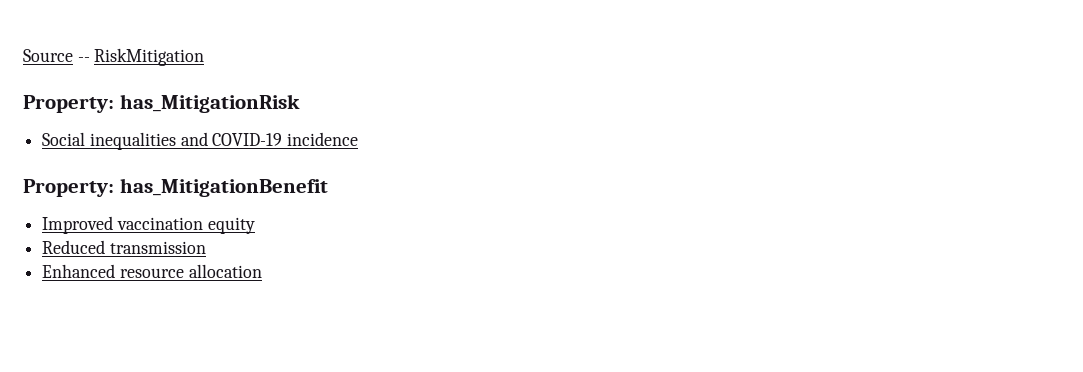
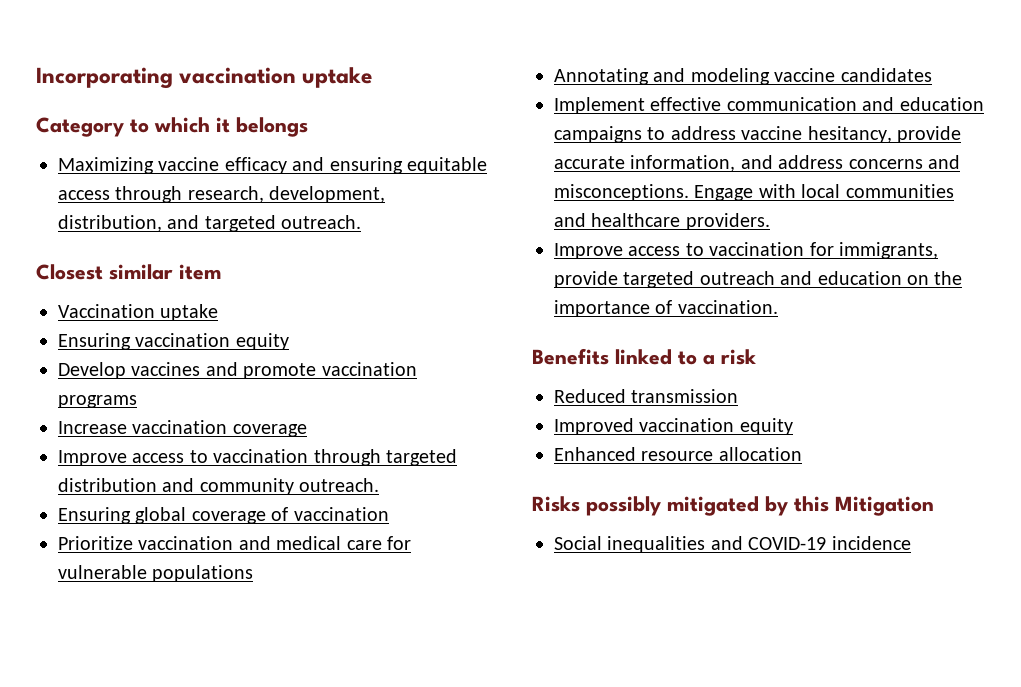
- Source -- RiskMitigation
- Property: has_MitigationRisk
+ Incorporating vaccination uptake
+ Category to which it belongs
+ Maximizing vaccine efficacy and ensuring equitable access through research, development, distribution, and targeted outreach.
+ Closest similar item
+ Vaccination uptake
+ Ensuring vaccination equity
+ Develop vaccines and promote vaccination programs
+ Increase vaccination coverage
+ Improve access to vaccination through targeted distribution and community outreach.
+ Ensuring global coverage of vaccination
+ Prioritize vaccination and medical care for vulnerable populations
+ Annotating and modeling vaccine candidates
+ Implement effective communication and education campaigns to address vaccine hesitancy, provide accurate information, and address concerns and misconceptions. Engage with local communities and healthcare providers.
+ Improve access to vaccination for immigrants, provide targeted outreach and education on the importance of vaccination.
+ Benefits linked to a risk
+ Reduced transmission
+ Improved vaccination equity
+ Enhanced resource allocation
+ Risks possibly mitigated by this Mitigation
- Property: has_MitigationBenefit
- Improved vaccination equity
- Reduced transmission
- Enhanced resource allocation

